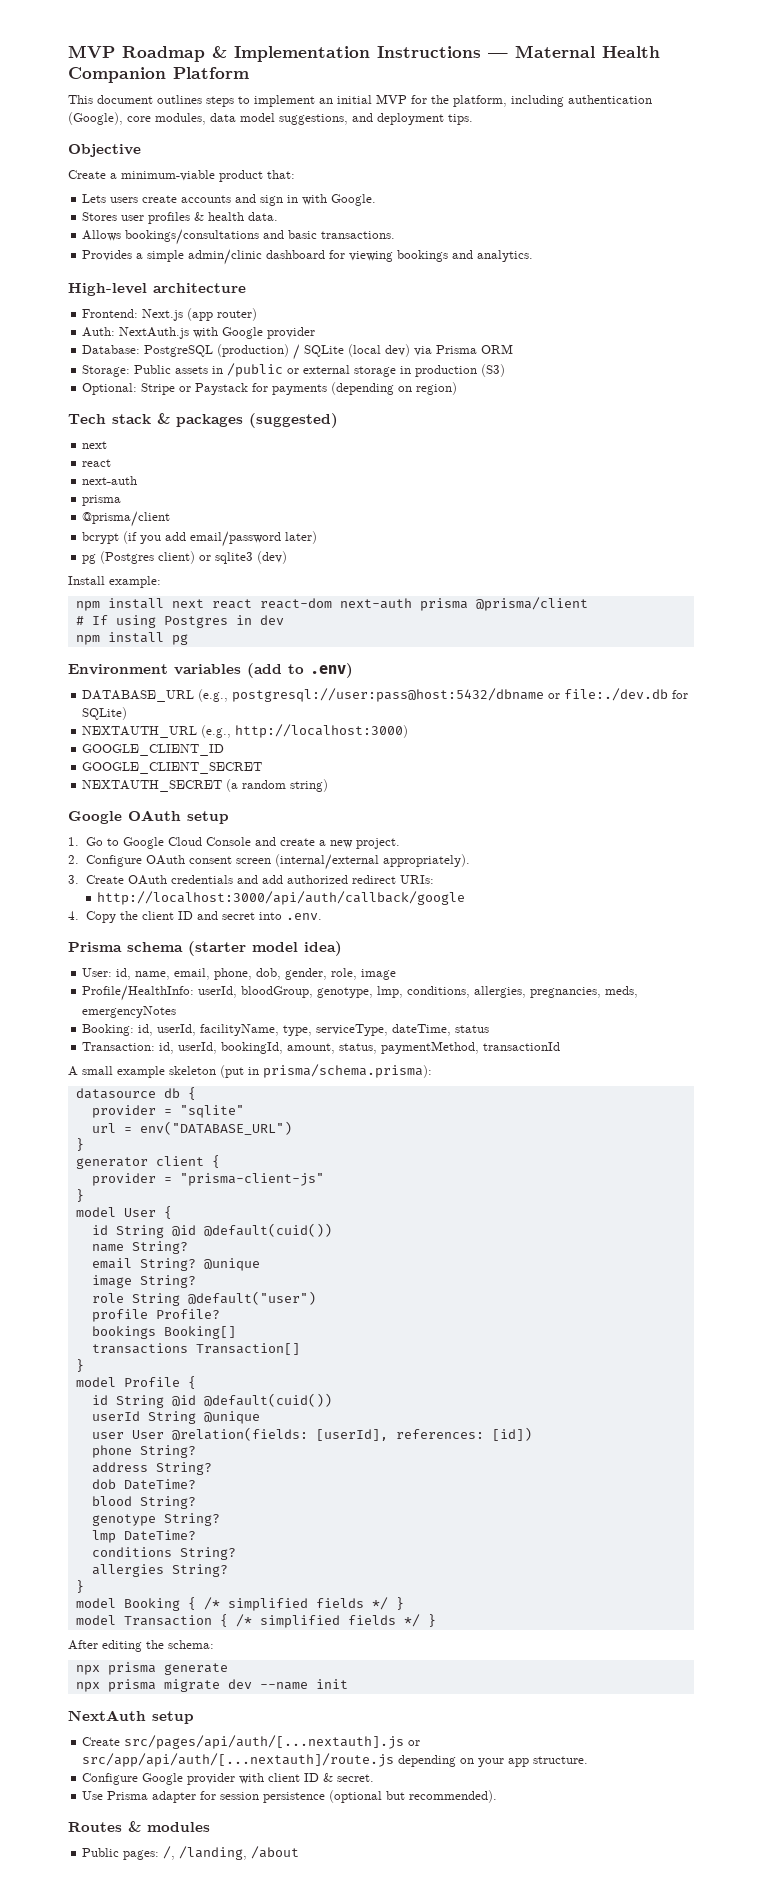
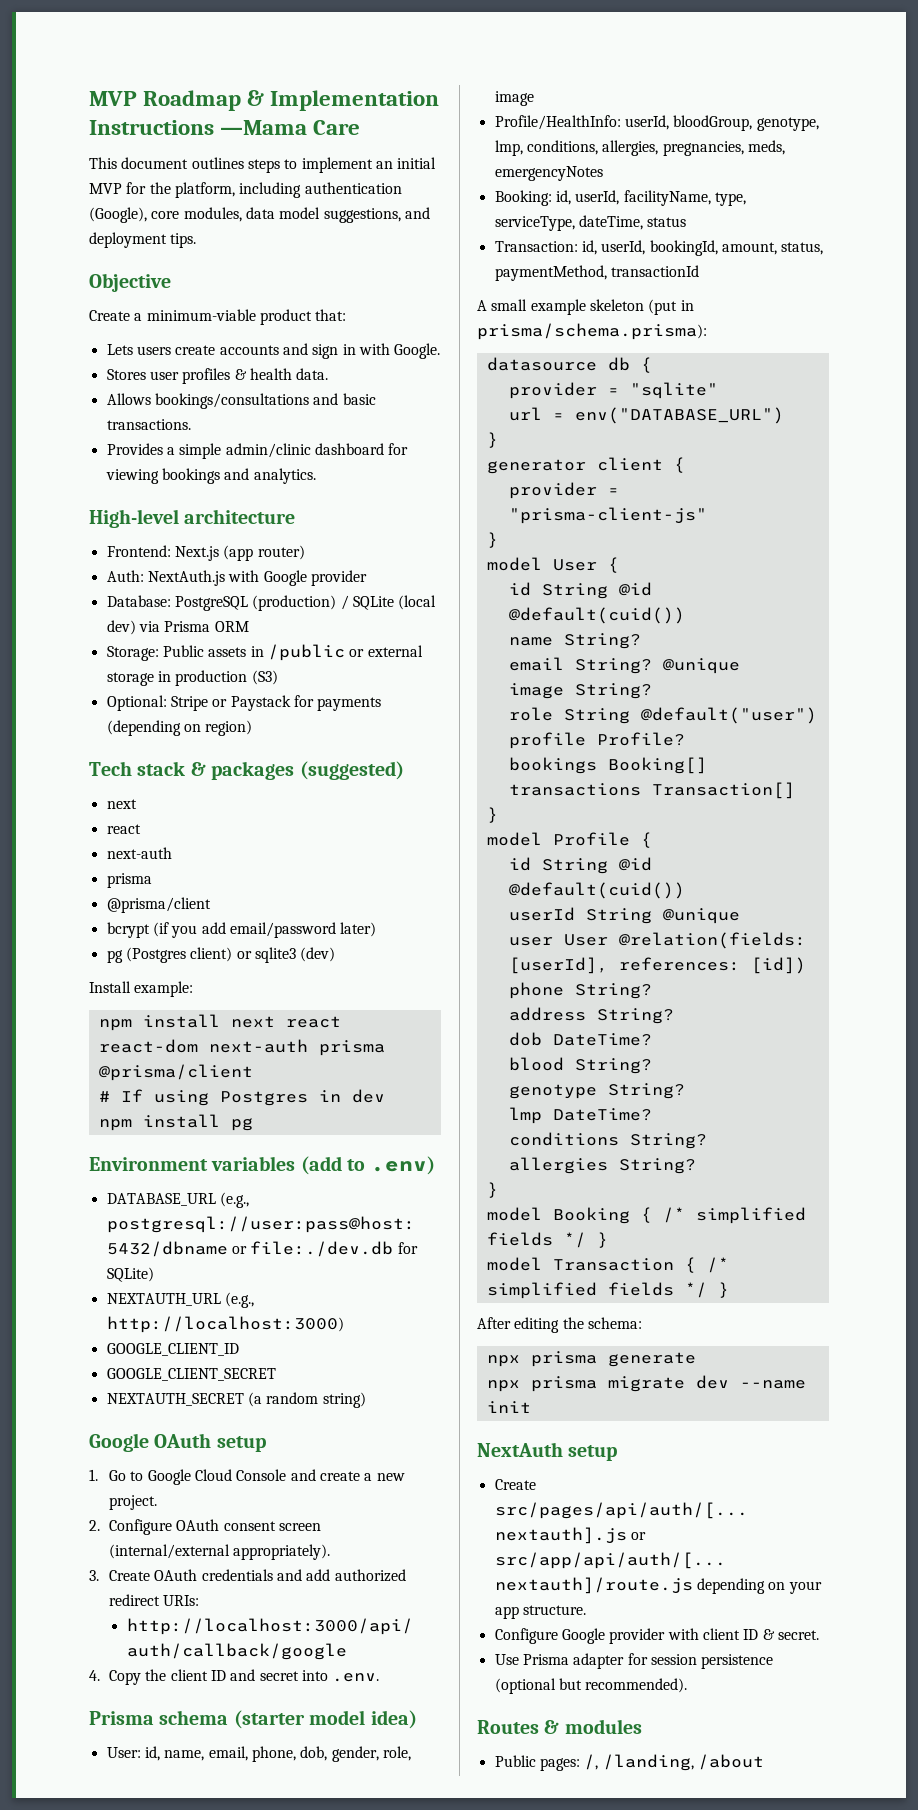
- MVP Roadmap & Implementation Instructions — Maternal Health Companion Platform
+ MVP Roadmap & Implementation Instructions —Mama Care

